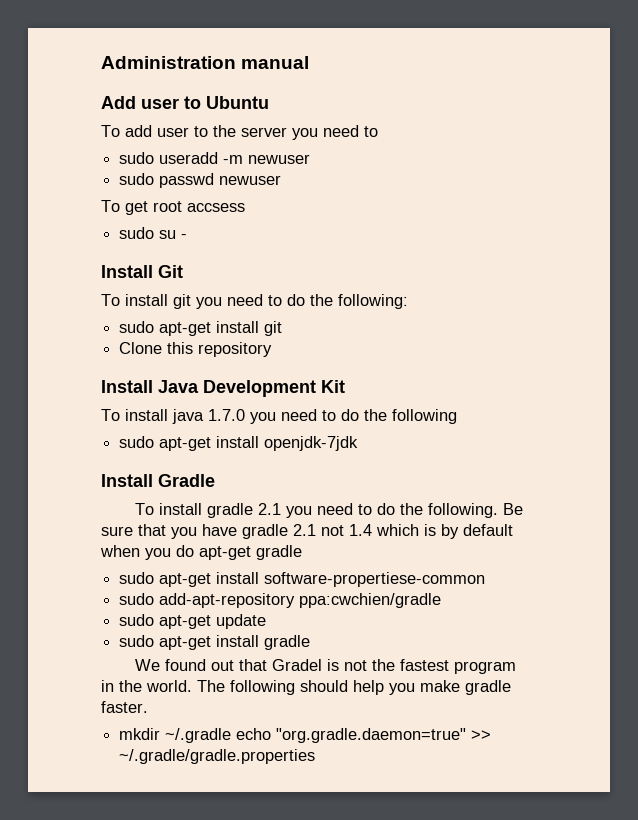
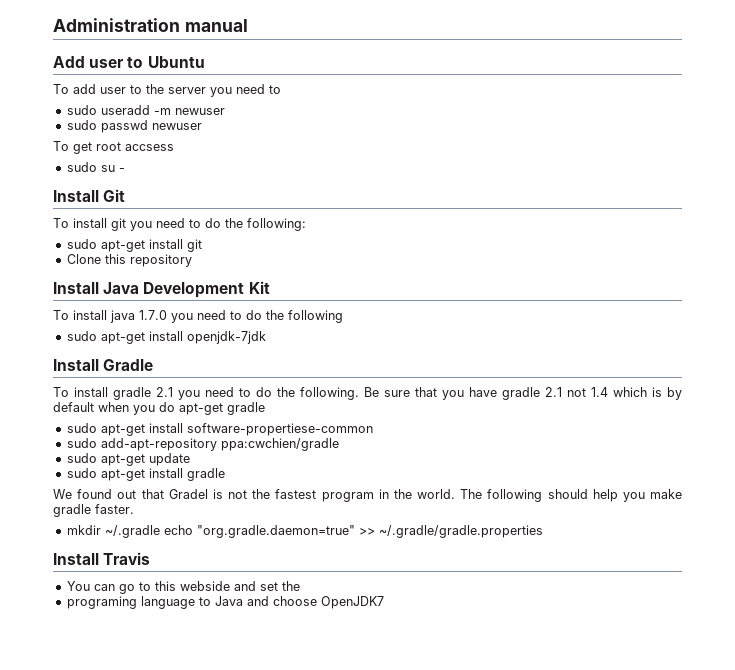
+ Install Travis
+ You can go to this webside and set the
+ programing language to Java and choose OpenJDK7

